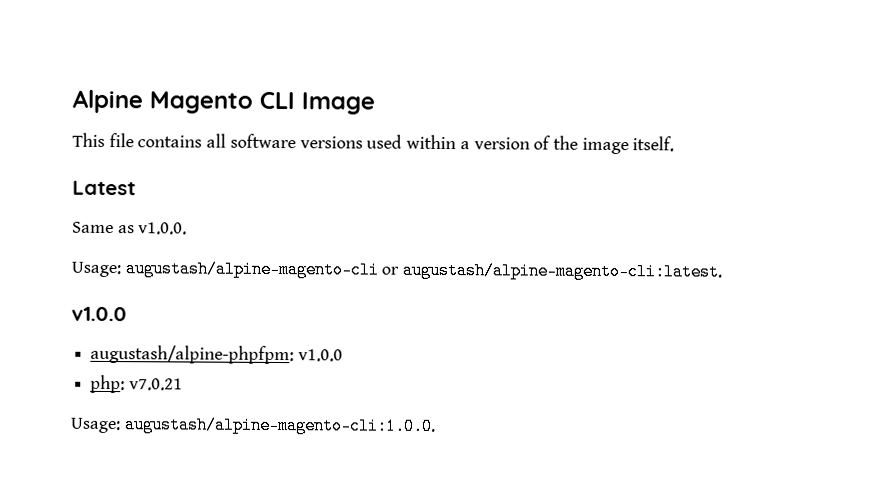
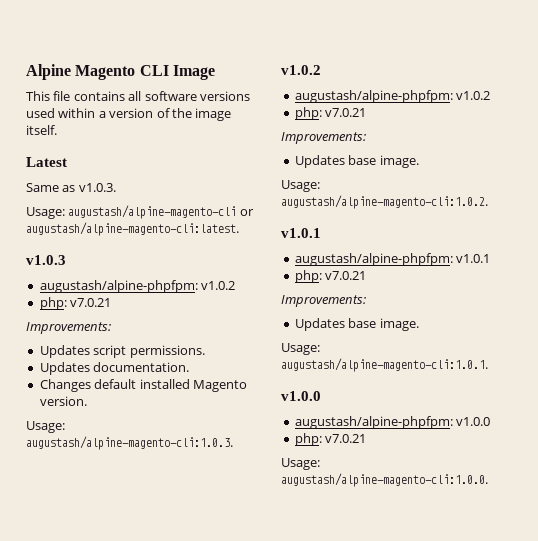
- Same as v1.0.0.
+ Same as v1.0.3.
+ v1.0.3
+ augustash/alpine-phpfpm: v1.0.2
+ php: v7.0.21
+ Improvements:
+ Updates script permissions.
+ Updates documentation.
+ Changes default installed Magento version.
+ Usage: augustash/alpine-magento-cli:1.0.3.
+ v1.0.2
+ augustash/alpine-phpfpm: v1.0.2
+ php: v7.0.21
+ Improvements:
+ Updates base image.
+ Usage: augustash/alpine-magento-cli:1.0.2.
+ v1.0.1
+ augustash/alpine-phpfpm: v1.0.1
+ php: v7.0.21
+ Improvements:
+ Updates base image.
+ Usage: augustash/alpine-magento-cli:1.0.1.

